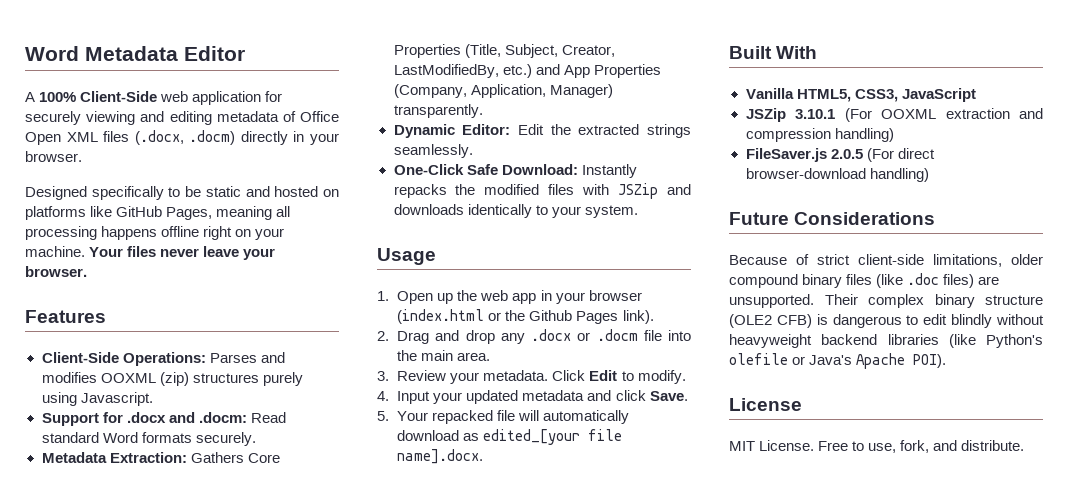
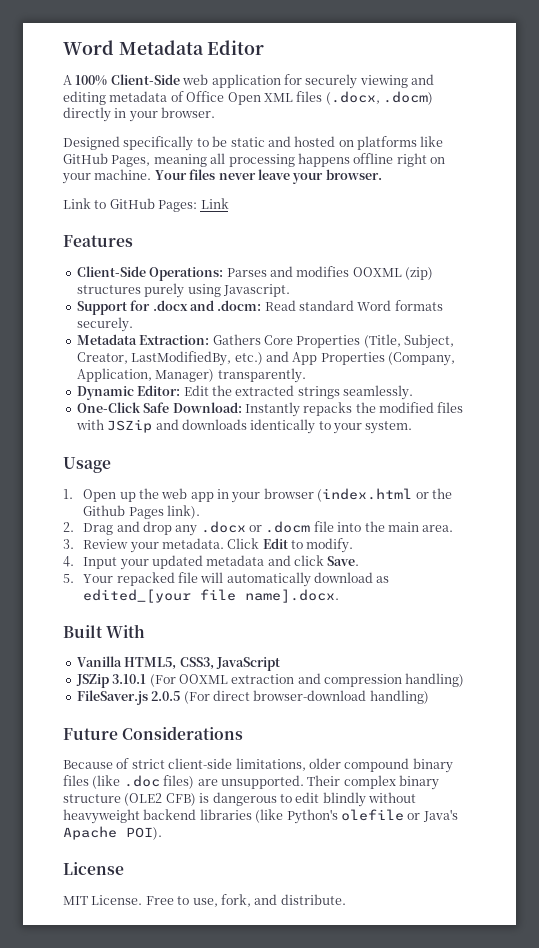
+ Link to GitHub Pages: Link

